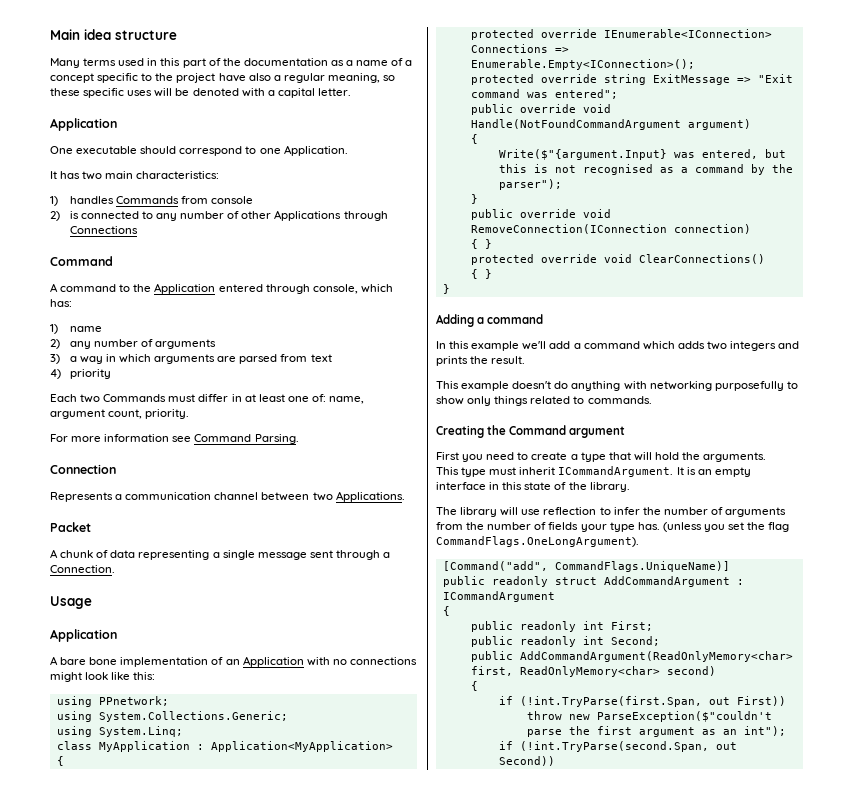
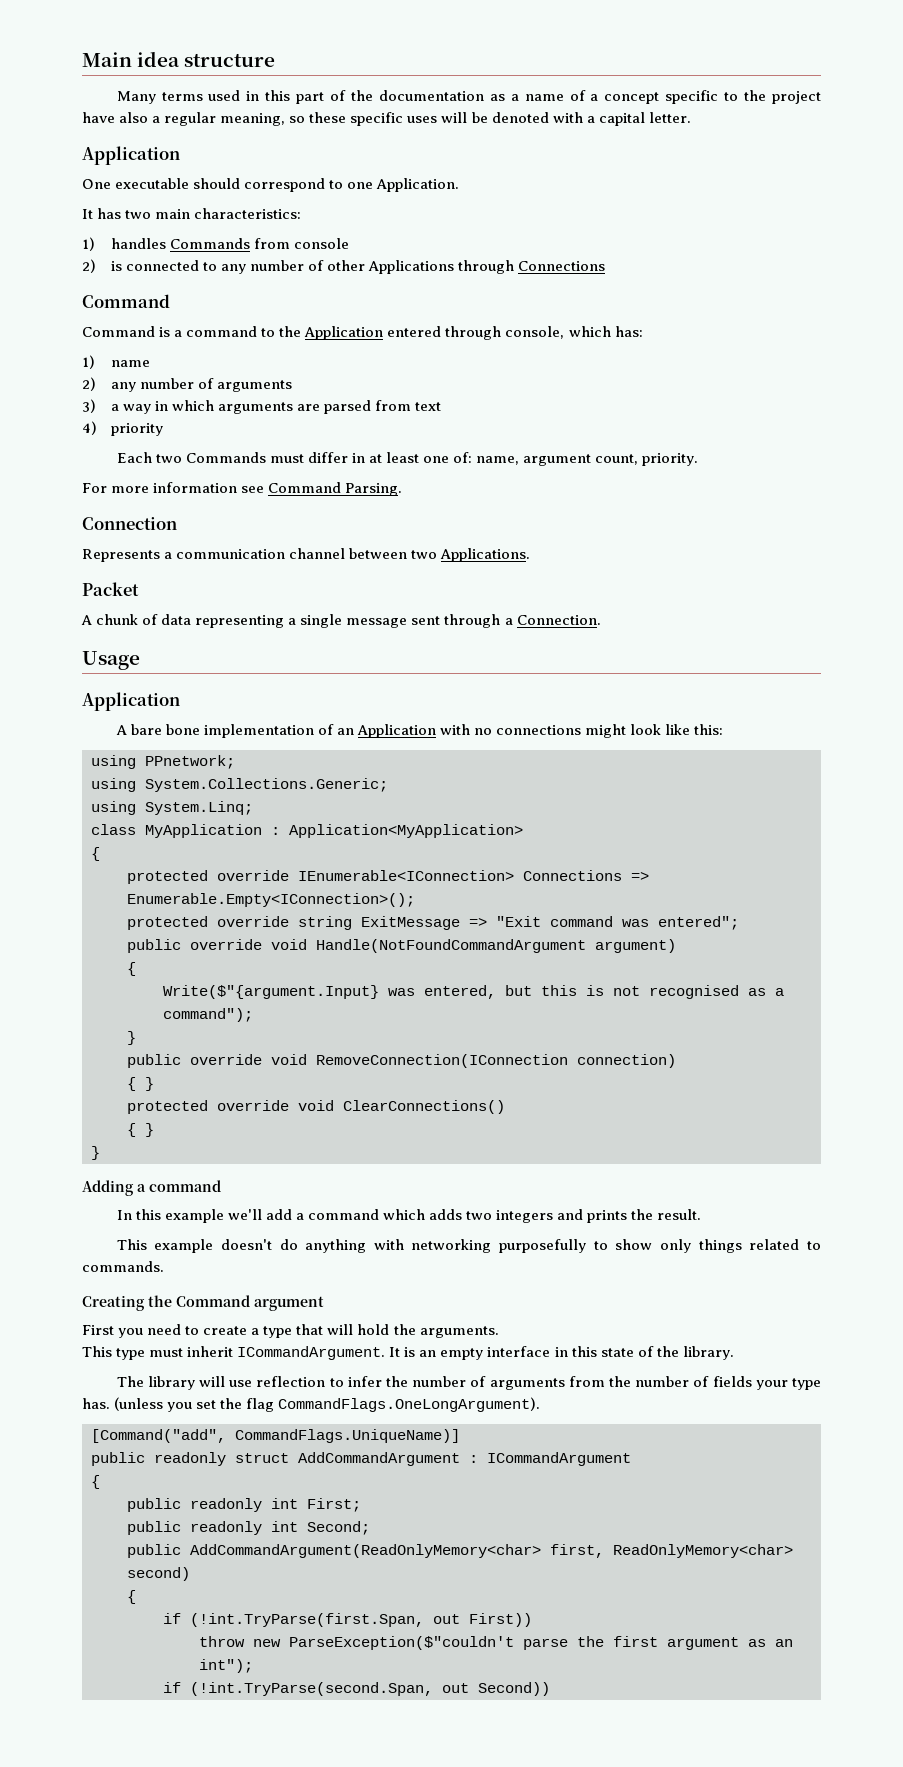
- A command to the Application entered through console, which has:
+ Command is a command to the Application entered through console, which has:
- Write($"{argument.Input} was entered, but this is not recognised as a command by the parser");
+ Write($"{argument.Input} was entered, but this is not recognised as a command");

